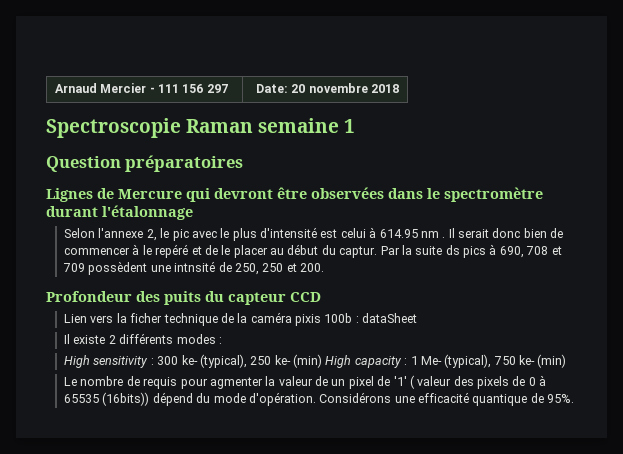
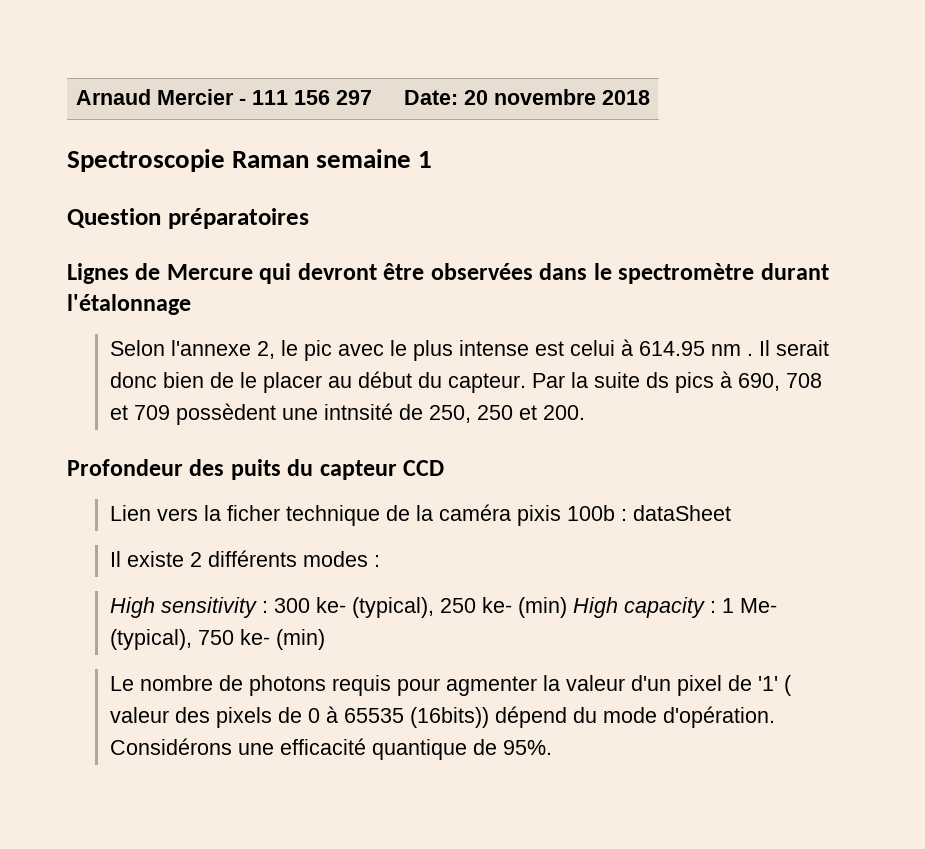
- Selon l'annexe 2, le pic avec le plus d'intensité est celui à 614.95 nm .
+ Selon l'annexe 2, le pic avec le plus intense est celui à 614.95 nm .
- Il serait donc bien de commencer à le repéré et de le placer au début du captur.
+ Il serait donc bien de le placer au début du capteur.
- Le nombre de requis pour agmenter la valeur de un pixel de '1' ( valeur des pixels de 0 à 65535 (16bits)) dépend du mode d'opération.
+ Le nombre de photons requis pour agmenter la valeur d'un pixel de '1' ( valeur des pixels de 0 à 65535 (16bits)) dépend du mode d'opération.

